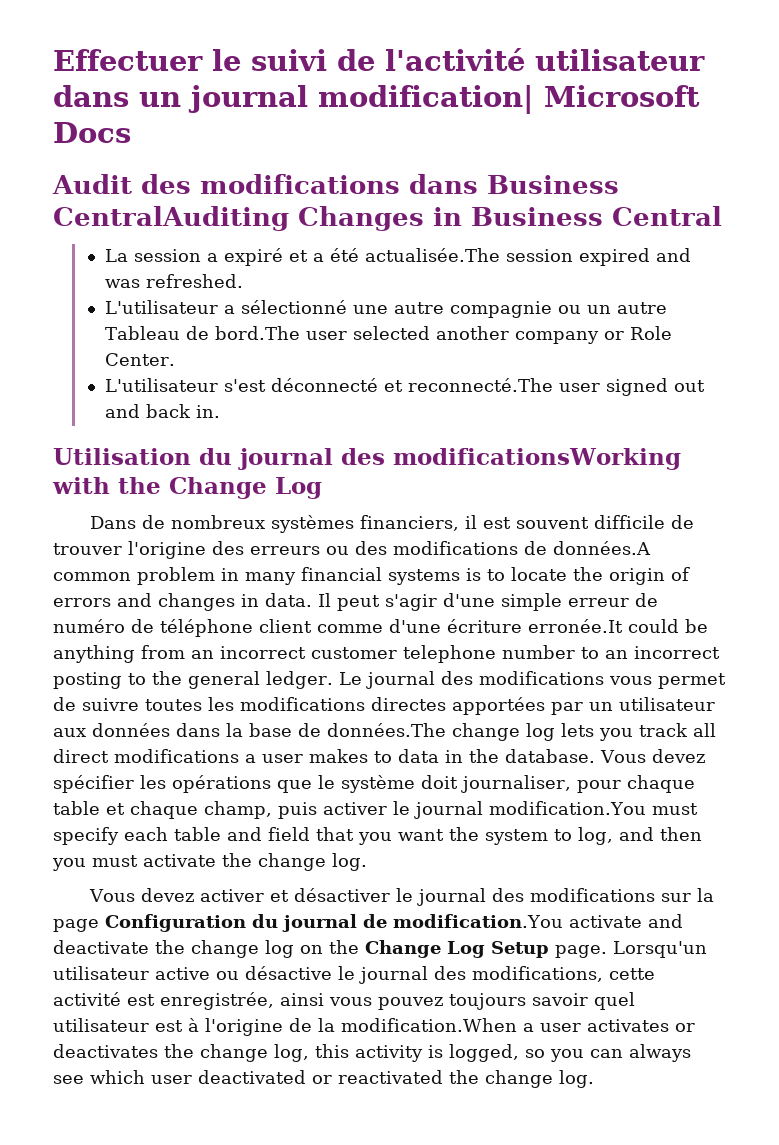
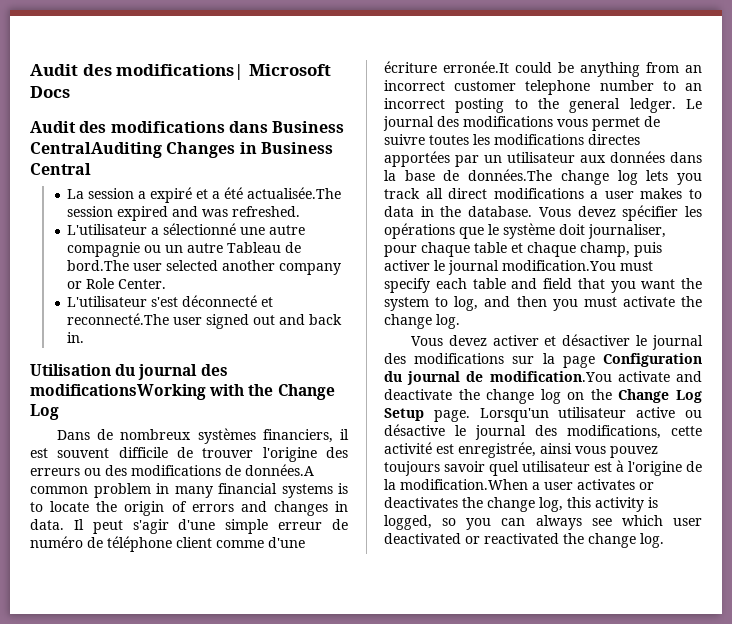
- Effectuer le suivi de l'activité utilisateur dans un journal modification| Microsoft Docs
+ Audit des modifications| Microsoft Docs

